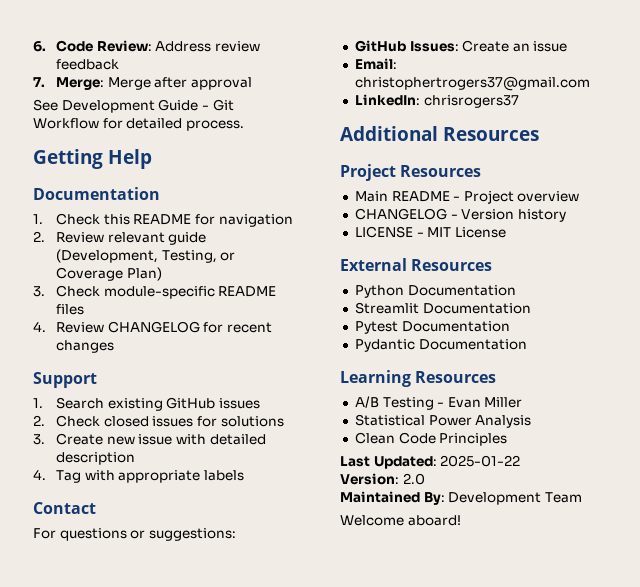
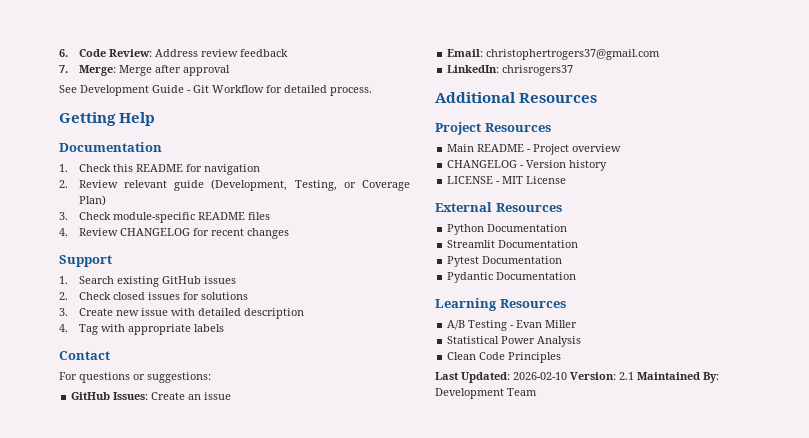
- Last Updated: 2025-01-22
- Version: 2.0
- Maintained By: Development Team
+ Last Updated: 2026-02-10 Version: 2.1 Maintained By: Development Team
- Welcome aboard!

